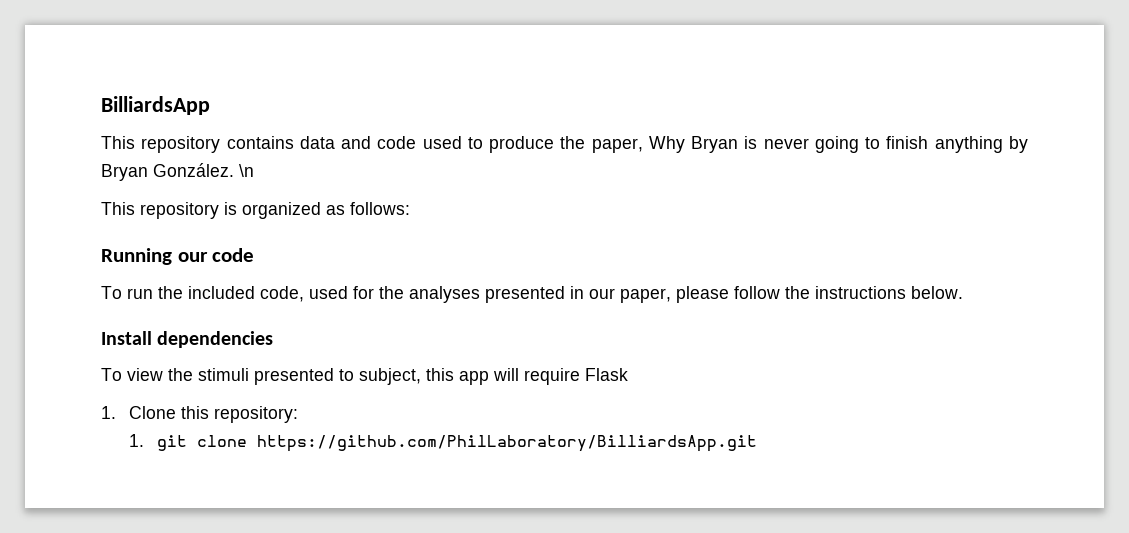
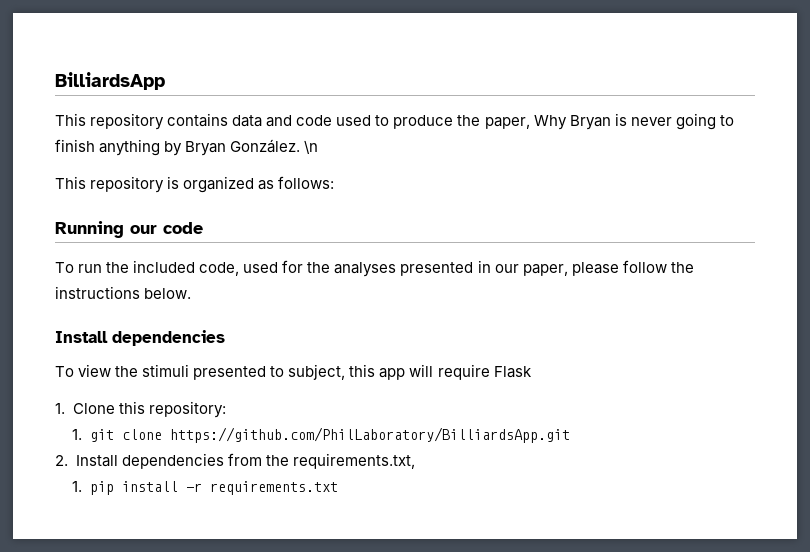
+ 2. Install dependencies from the requirements.txt,
+ 1. pip install -r requirements.txt

